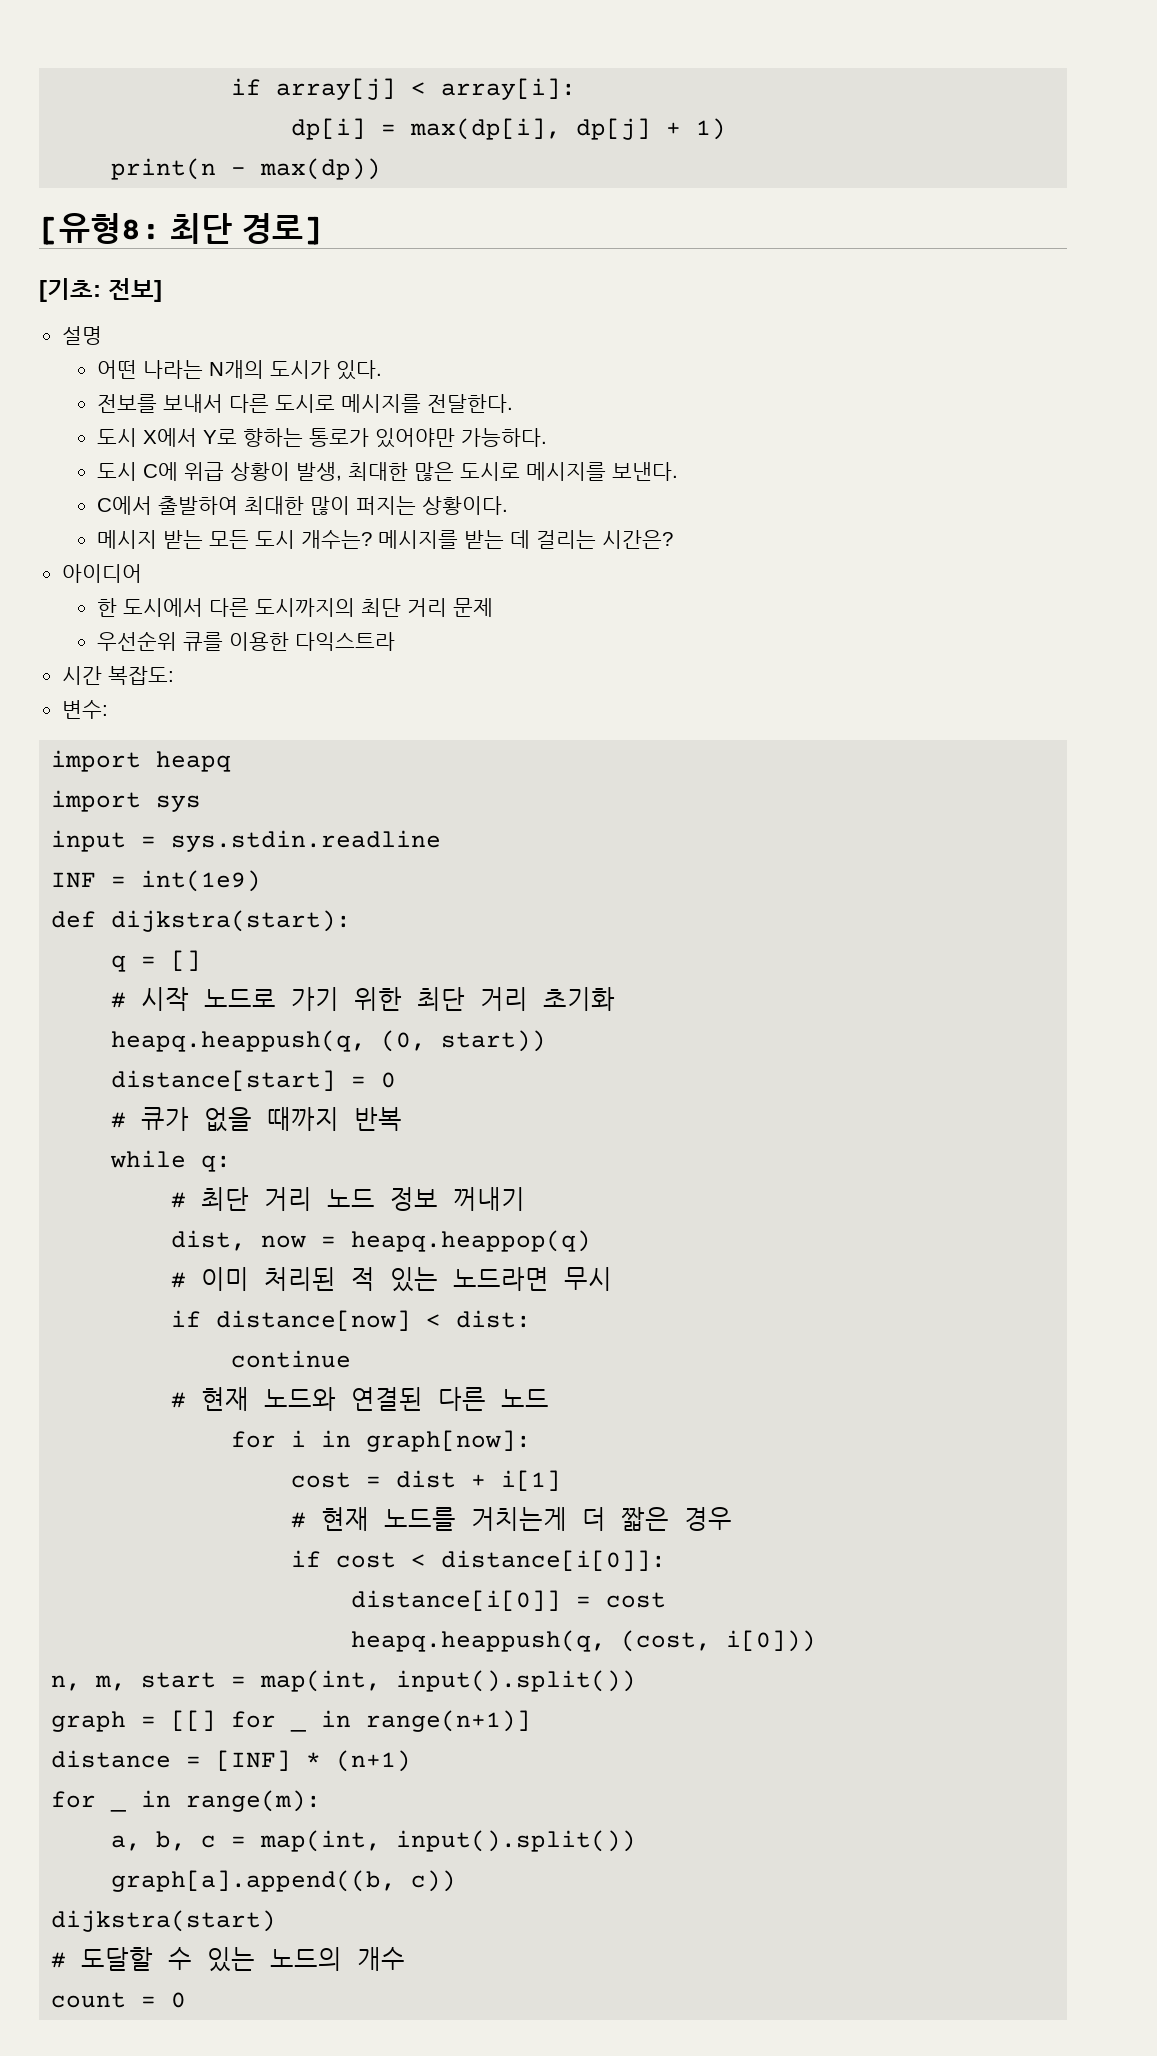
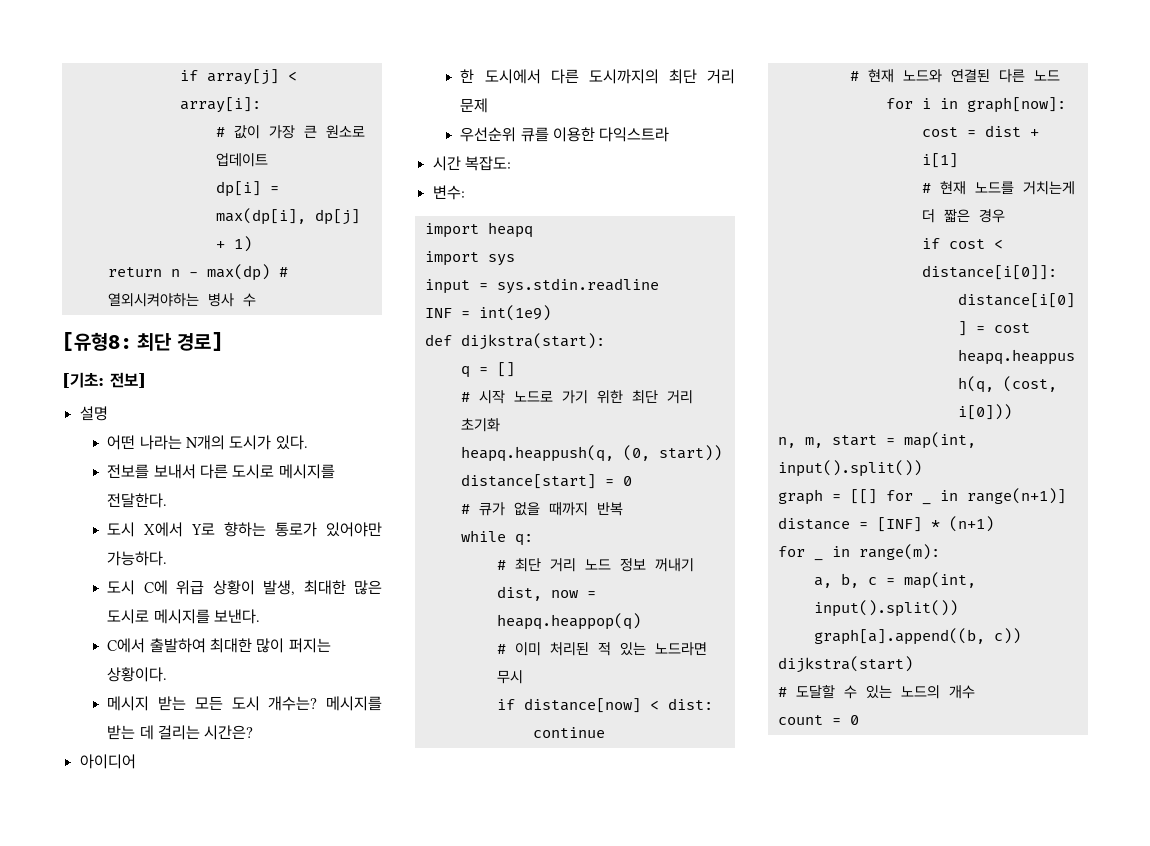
+ # 값이 가장 큰 원소로 업데이트
- print(n - max(dp))
+ return n - max(dp) # 열외시켜야하는 병사 수

